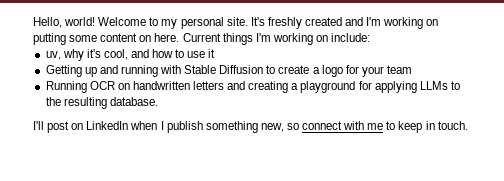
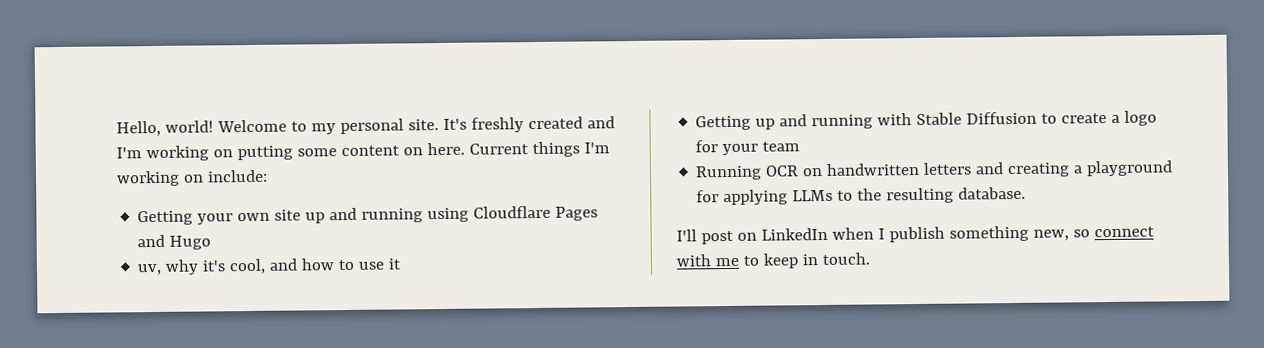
+ Getting your own site up and running using Cloudflare Pages and Hugo

